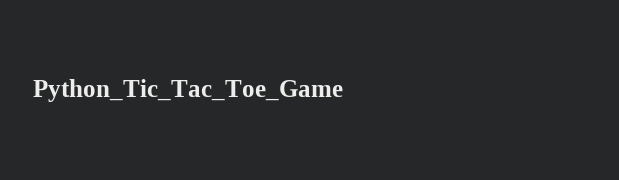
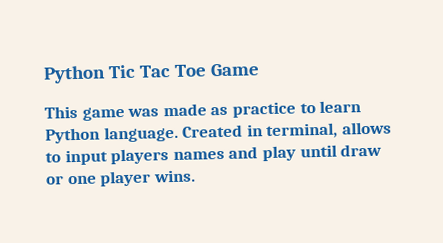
- Python_Tic_Tac_Toe_Game
+ Python Tic Tac Toe Game
+ This game was made as practice to learn Python language. Created in terminal, allows to input players names and play until draw or one player wins.

